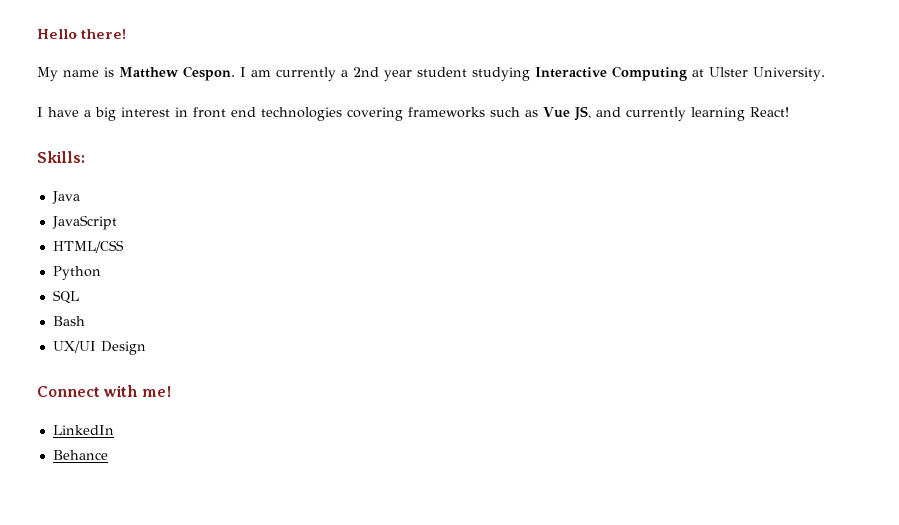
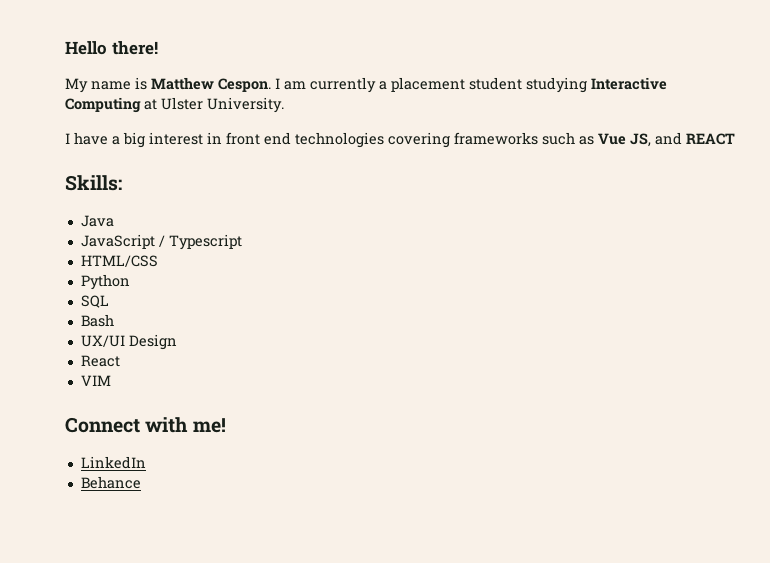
- I am currently a 2nd year student studying Interactive Computing at Ulster University.
+ I am currently a placement student studying Interactive Computing at Ulster University.
- I have a big interest in front end technologies covering frameworks such as Vue JS, and currently learning React!
+ I have a big interest in front end technologies covering frameworks such as Vue JS, and REACT
- JavaScript
+ JavaScript / Typescript
+ React
+ VIM

